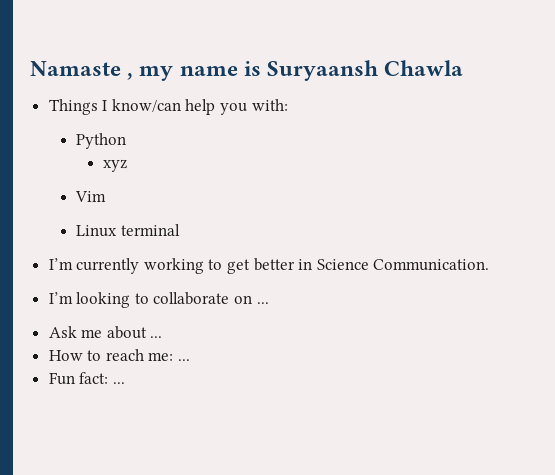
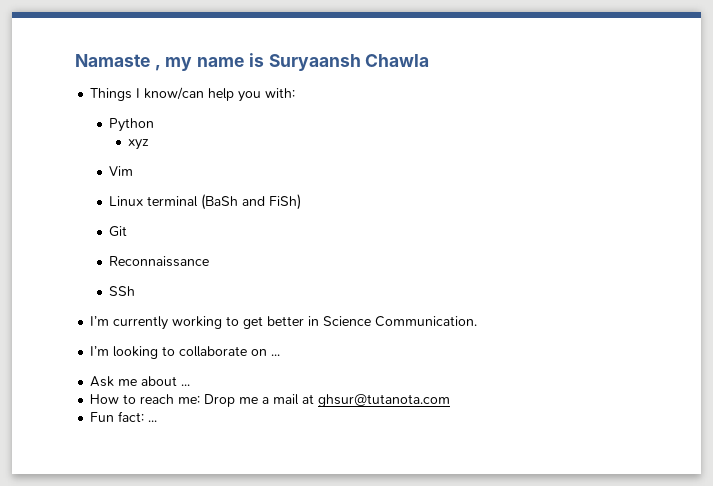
- Linux terminal
+ Linux terminal (BaSh and FiSh)
+ Git
+ Reconnaissance
+ SSh
- How to reach me: ...
+ How to reach me: Drop me a mail at ghsur@tutanota.com

